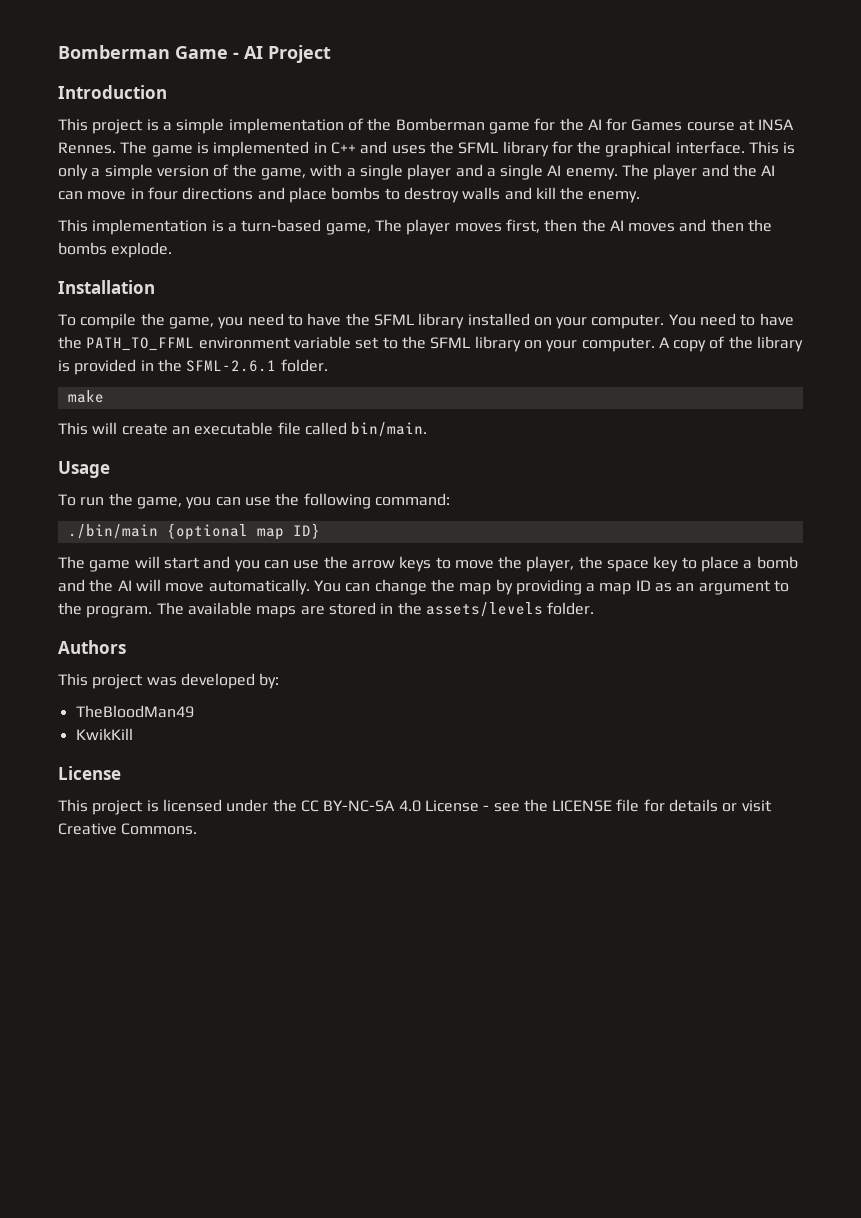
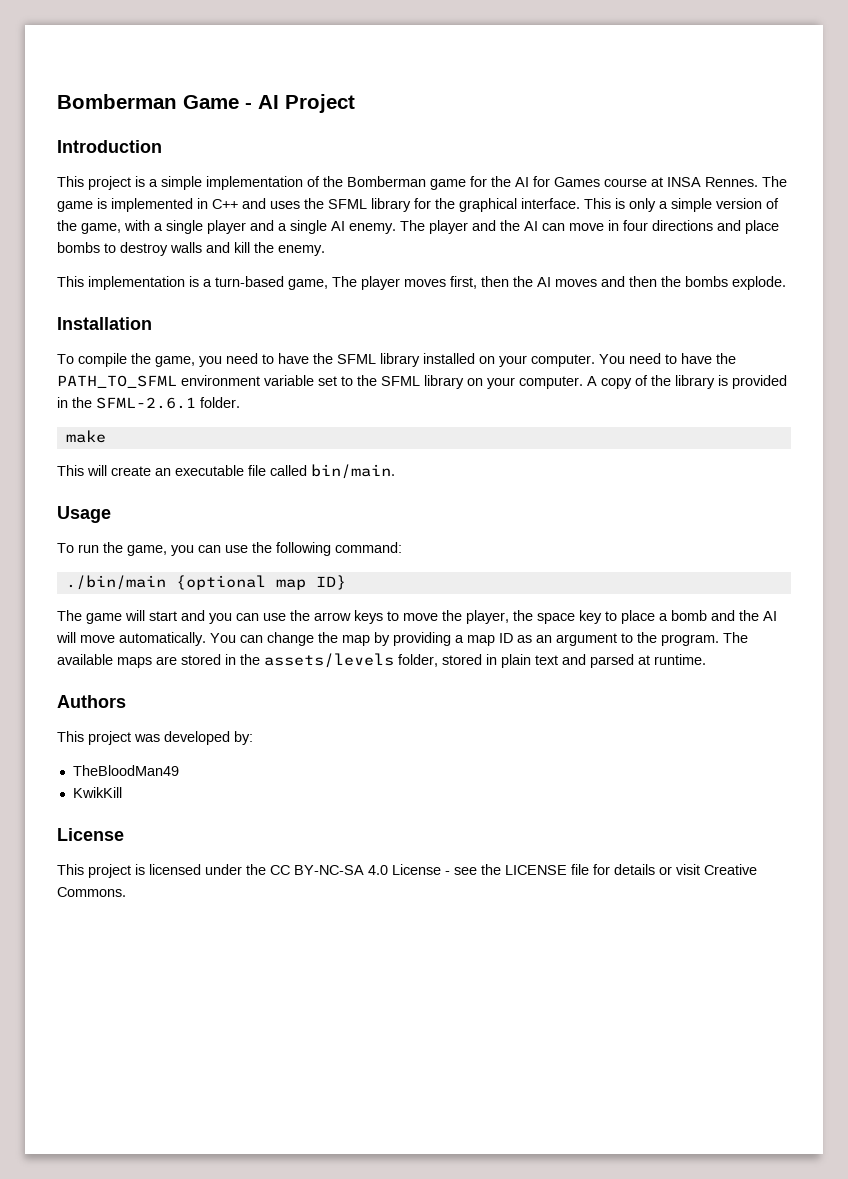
- You need to have the PATH_TO_FFML environment variable set to the SFML library on your computer.
+ You need to have the PATH_TO_SFML environment variable set to the SFML library on your computer.
- The available maps are stored in the assets/levels folder.
+ The available maps are stored in the assets/levels folder, stored in plain text and parsed at runtime.

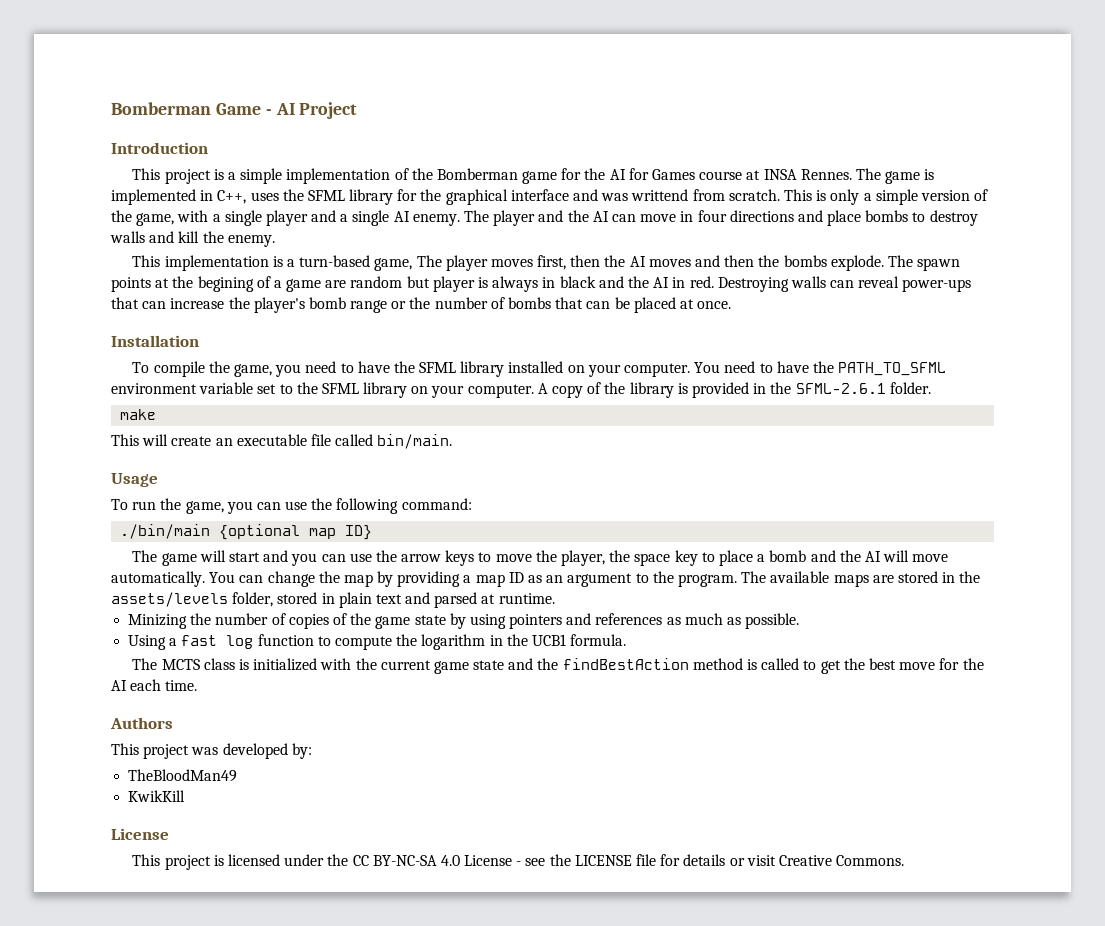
- The game is implemented in C++ and uses the SFML library for the graphical interface.
+ The game is implemented in C++, uses the SFML library for the graphical interface and was writtend from scratch.
+ The spawn points at the begining of a game are random but player is always in black and the AI in red. Destroying walls can reveal power-ups that can increase the player's bomb range or the number of bombs that can be placed at once.
+ Minizing the number of copies of the game state by using pointers and references as much as possible.
+ Using a fast log function to compute the logarithm in the UCB1 formula.
+ The MCTS class is initialized with the current game state and the findBestAction method is called to get the best move for the AI each time.

